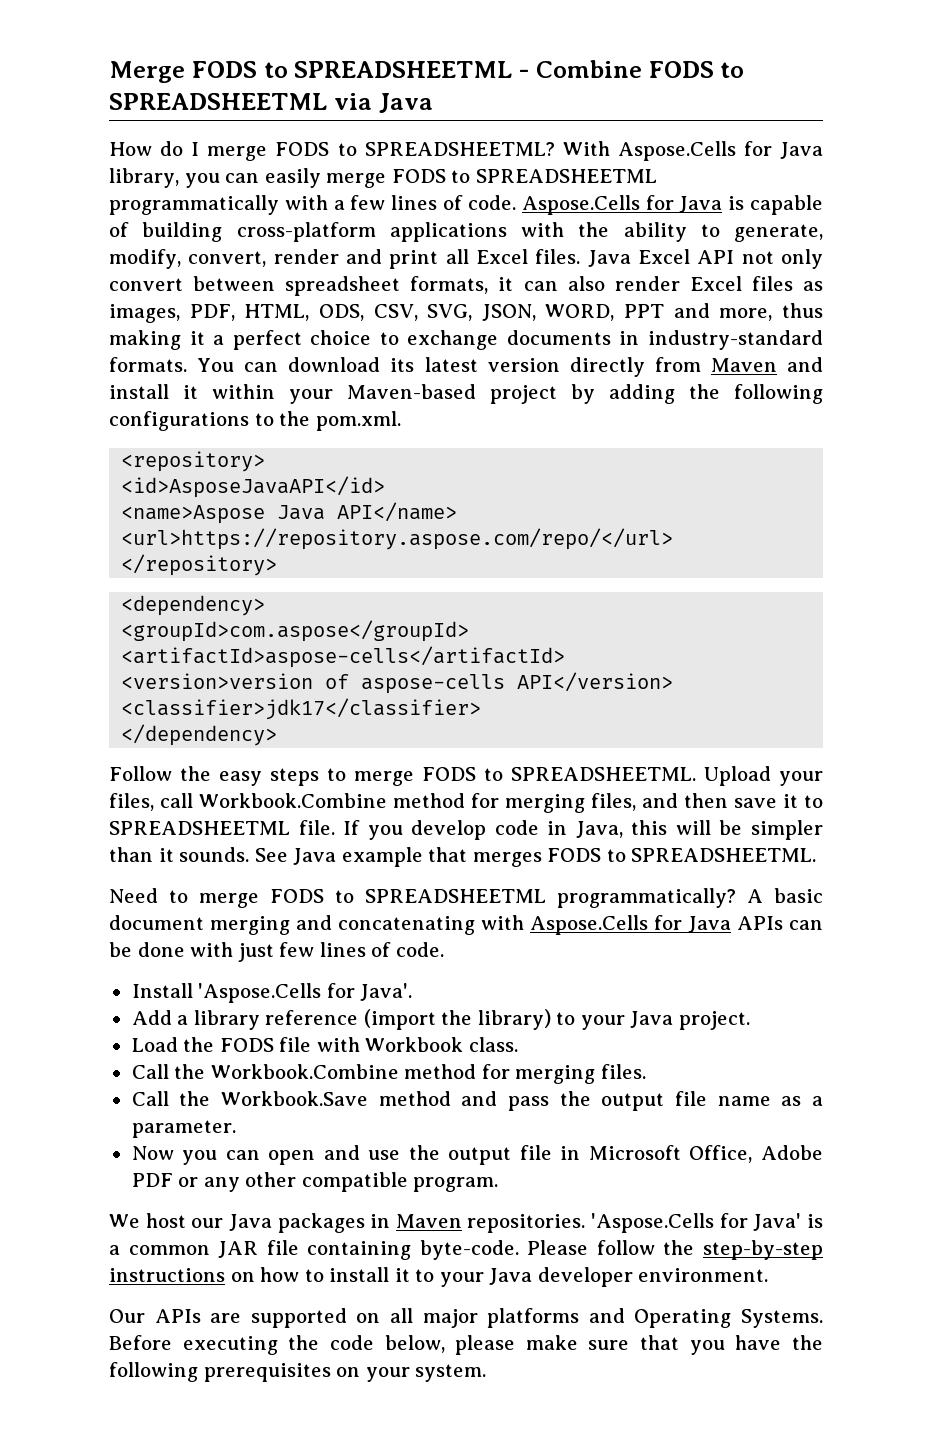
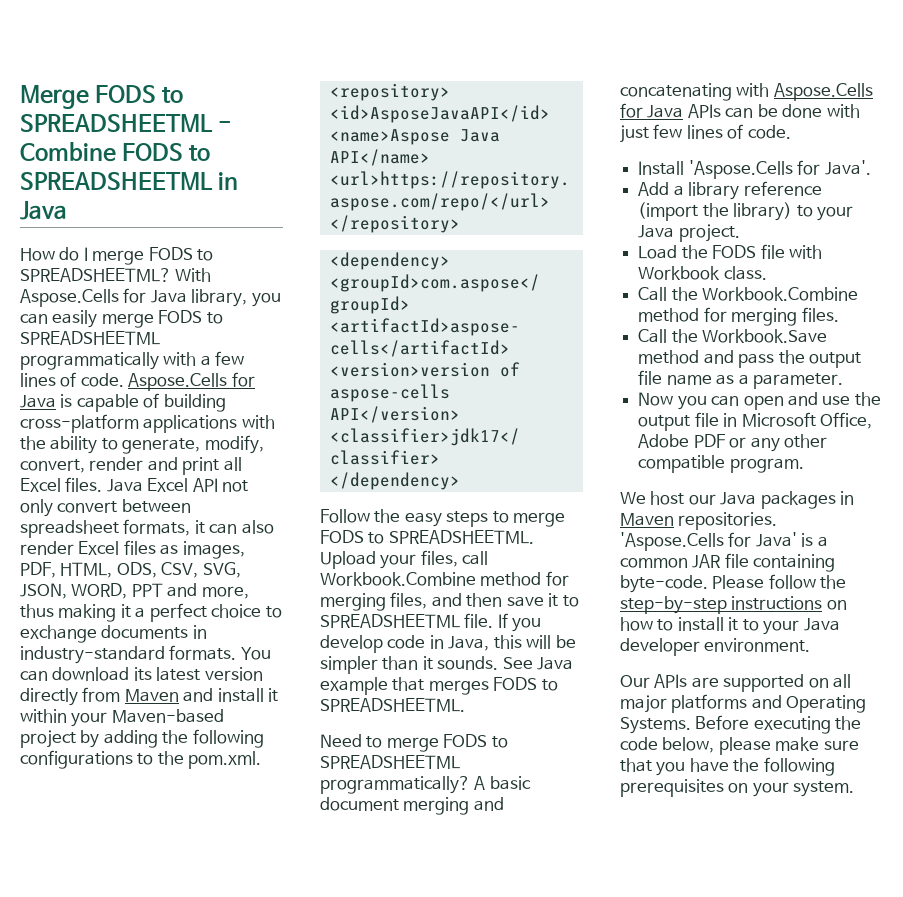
- Merge FODS to SPREADSHEETML - Combine FODS to SPREADSHEETML via Java
+ Merge FODS to SPREADSHEETML - Combine FODS to SPREADSHEETML in Java

